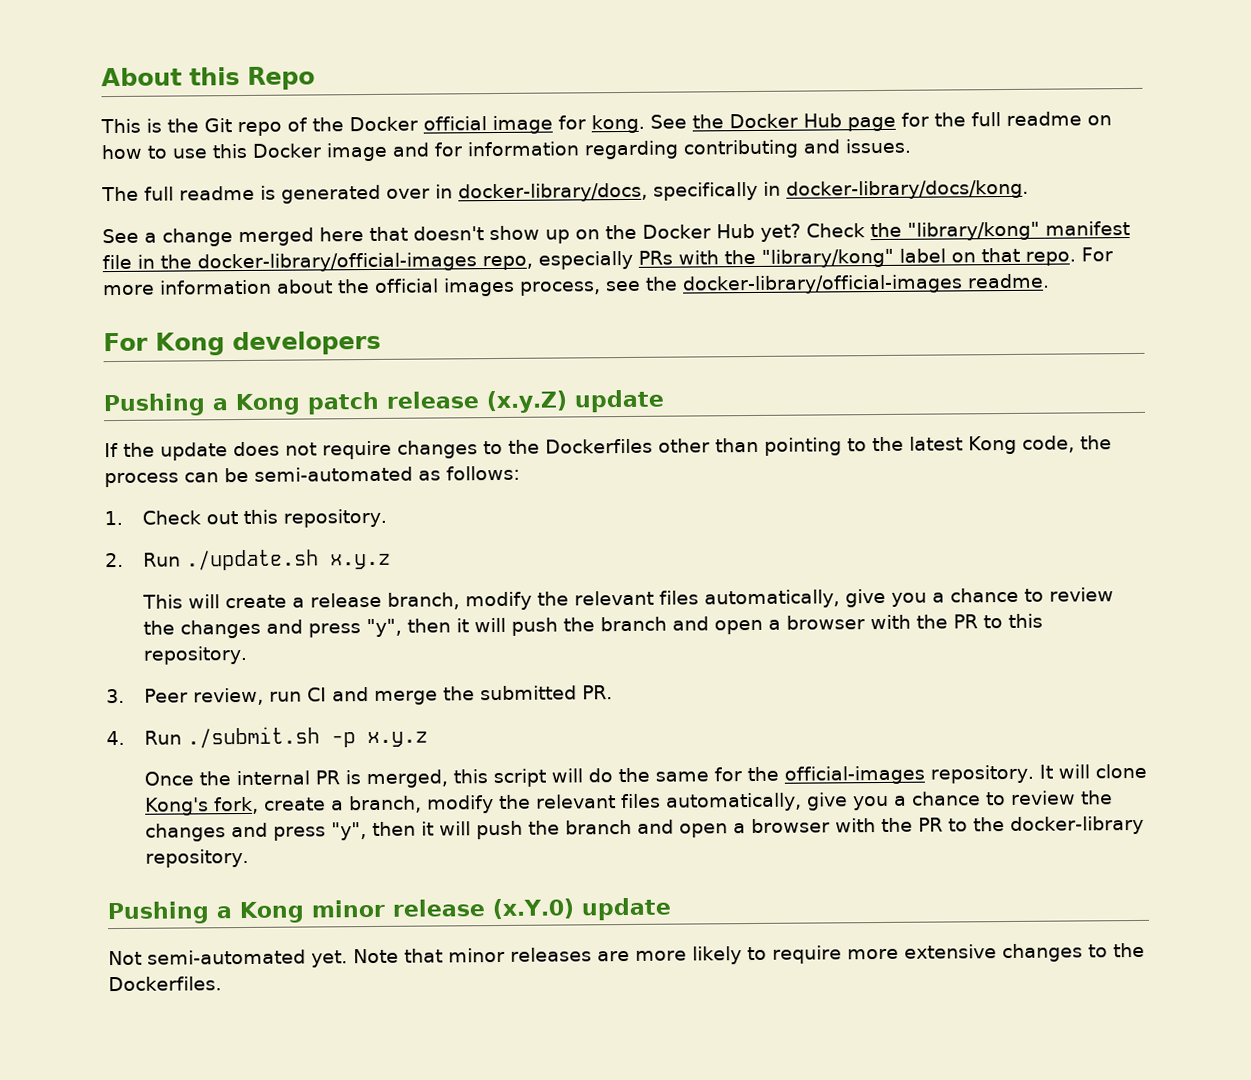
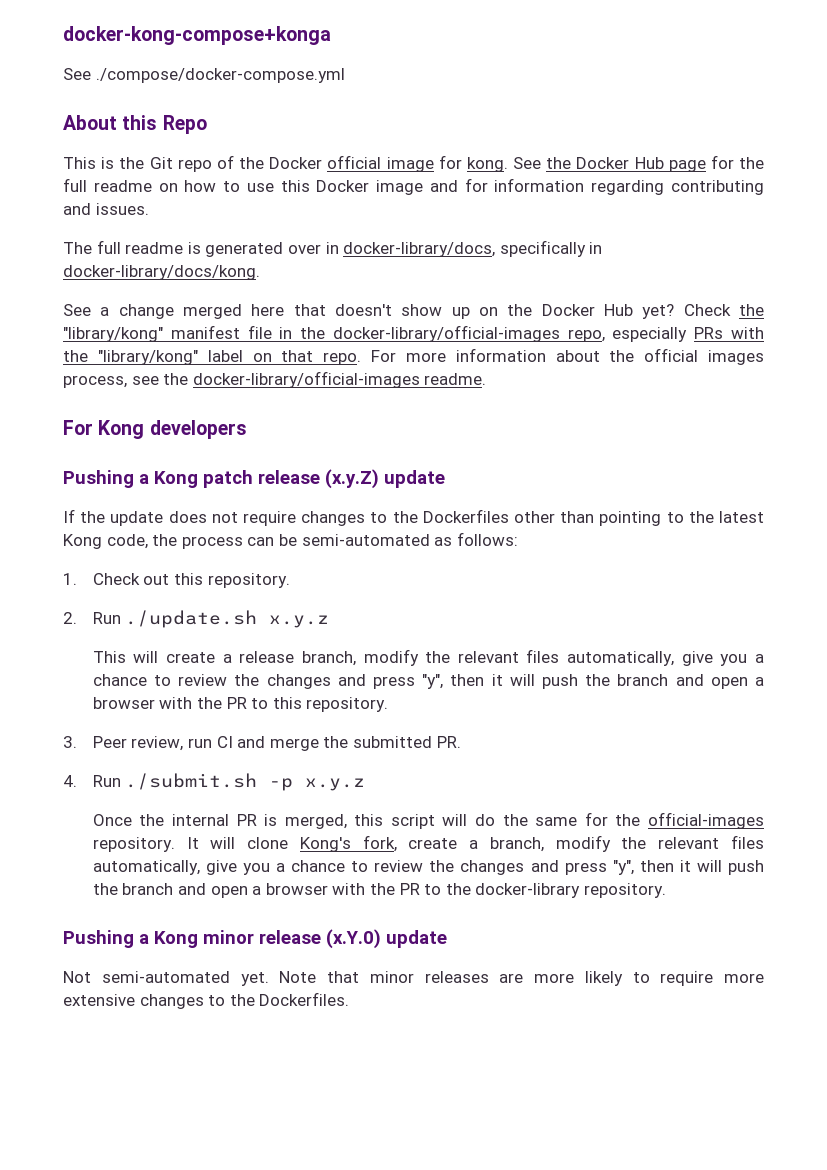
+ docker-kong-compose+konga
+ See ./compose/docker-compose.yml

